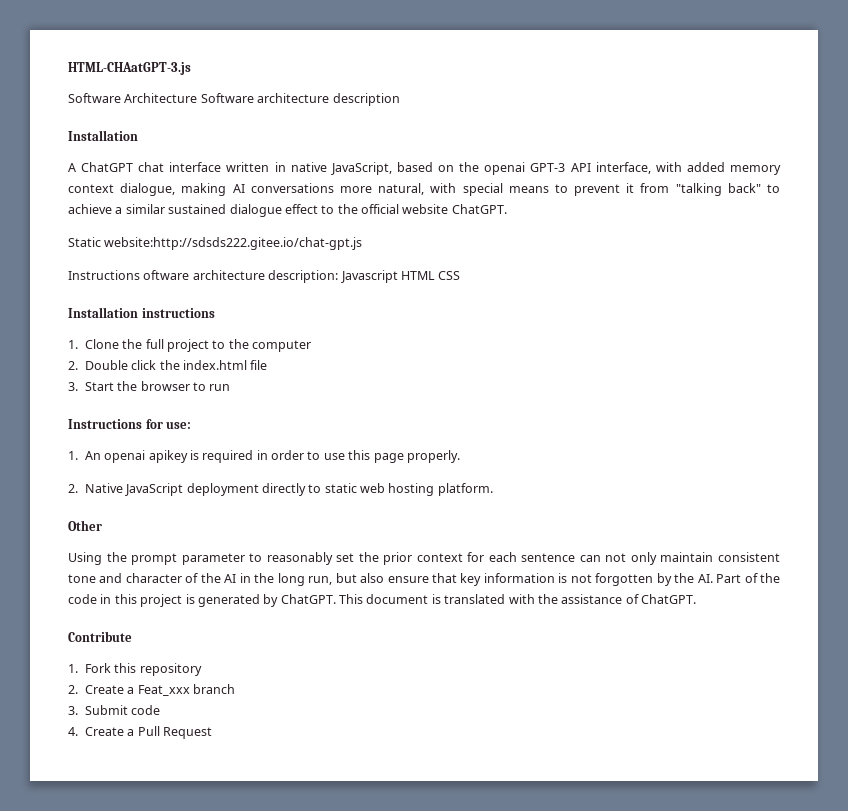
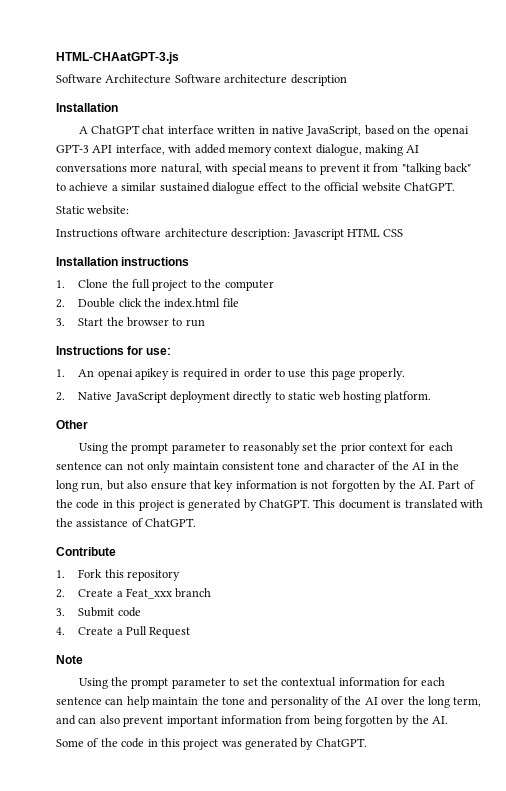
- Static website:http://sdsds222.gitee.io/chat-gpt.js
+ Static website:
+ Note
+ Using the prompt parameter to set the contextual information for each sentence can help maintain the tone and personality of the AI over the long term, and can also prevent important information from being forgotten by the AI.
+ Some of the code in this project was generated by ChatGPT.

